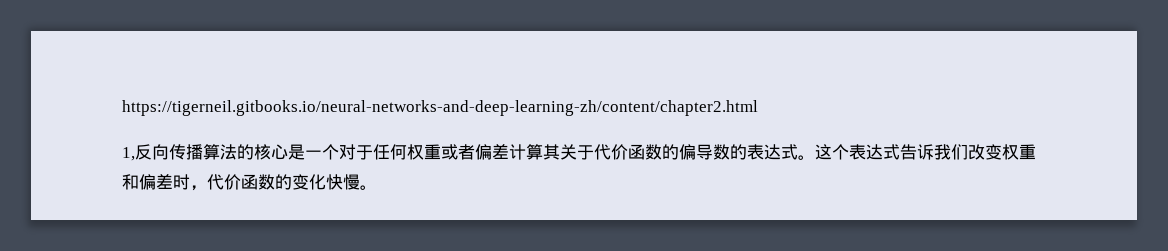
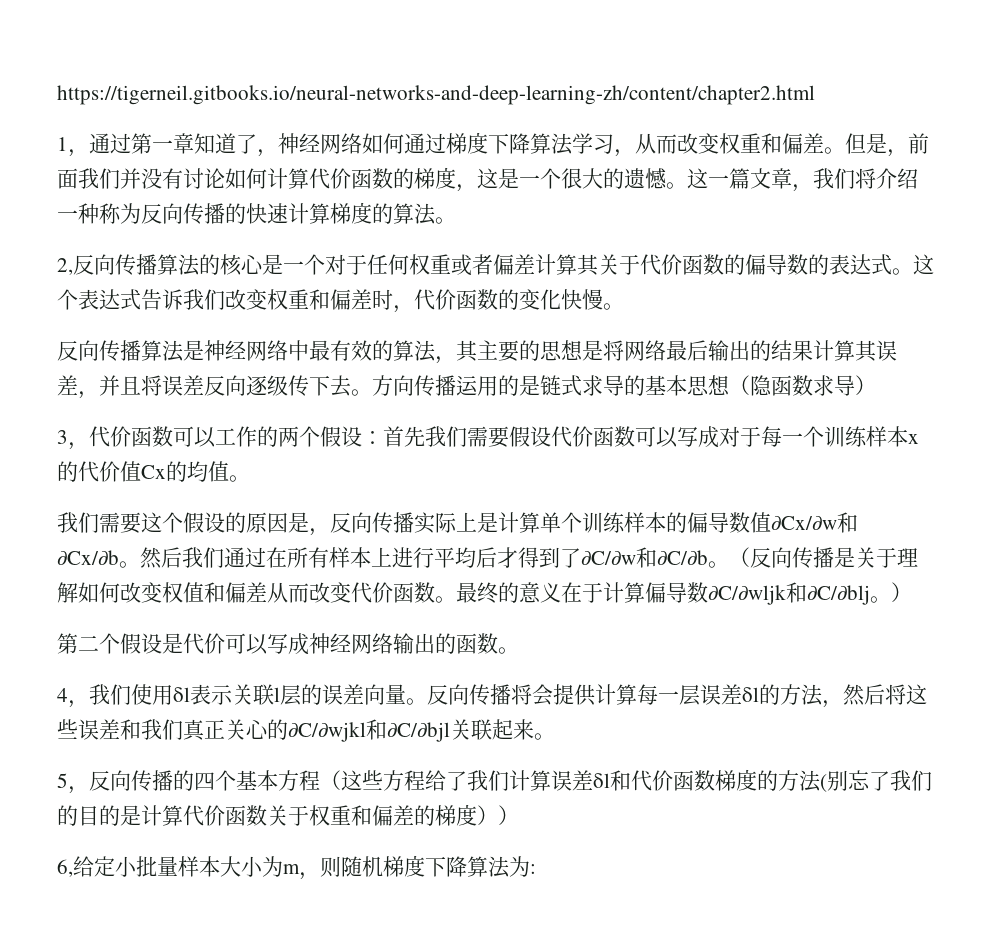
- 1,反向传播算法的核心是一个对于任何权重或者偏差计算其关于代价函数的偏导数的表达式。
+ 1，通过第一章知道了，神经网络如何通过梯度下降算法学习，从而改变权重和偏差。但是，前面我们并没有讨论如何计算代价函数的梯度，这是一个很大的遗憾。这一篇文章，我们将介绍一种称为反向传播的快速计算梯度的算法。
+ 2,反向传播算法的核心是一个对于任何权重或者偏差计算其关于代价函数的偏导数的表达式。
+ 反向传播算法是神经网络中最有效的算法，其主要的思想是将网络最后输出的结果计算其误差，并且将误差反向逐级传下去。方向传播运用的是链式求导的基本思想（隐函数求导）
+ 3，代价函数可以工作的两个假设：首先我们需要假设代价函数可以写成对于每一个训练样本x的代价值Cx的均值。
+ 我们需要这个假设的原因是，反向传播实际上是计算单个训练样本的偏导数值∂Cx/∂w和∂Cx/∂b。然后我们通过在所有样本上进行平均后才得到了∂C/∂w和∂C/∂b。（反向传播是关于理解如何改变权值和偏差从而改变代价函数。最终的意义在于计算偏导数∂C/∂wljk和∂C/∂blj。）
+ 第二个假设是代价可以写成神经网络输出的函数。
+ 4，我们使用δl表示关联l层的误差向量。反向传播将会提供计算每一层误差δl的方法，然后将这些误差和我们真正关心的∂C/∂wjkl和∂C/∂bjl关联起来。
+ 5，反向传播的四个基本方程（这些方程给了我们计算误差δl和代价函数梯度的方法(别忘了我们的目的是计算代价函数关于权重和偏差的梯度））
+ 6,给定小批量样本大小为m，则随机梯度下降算法为:

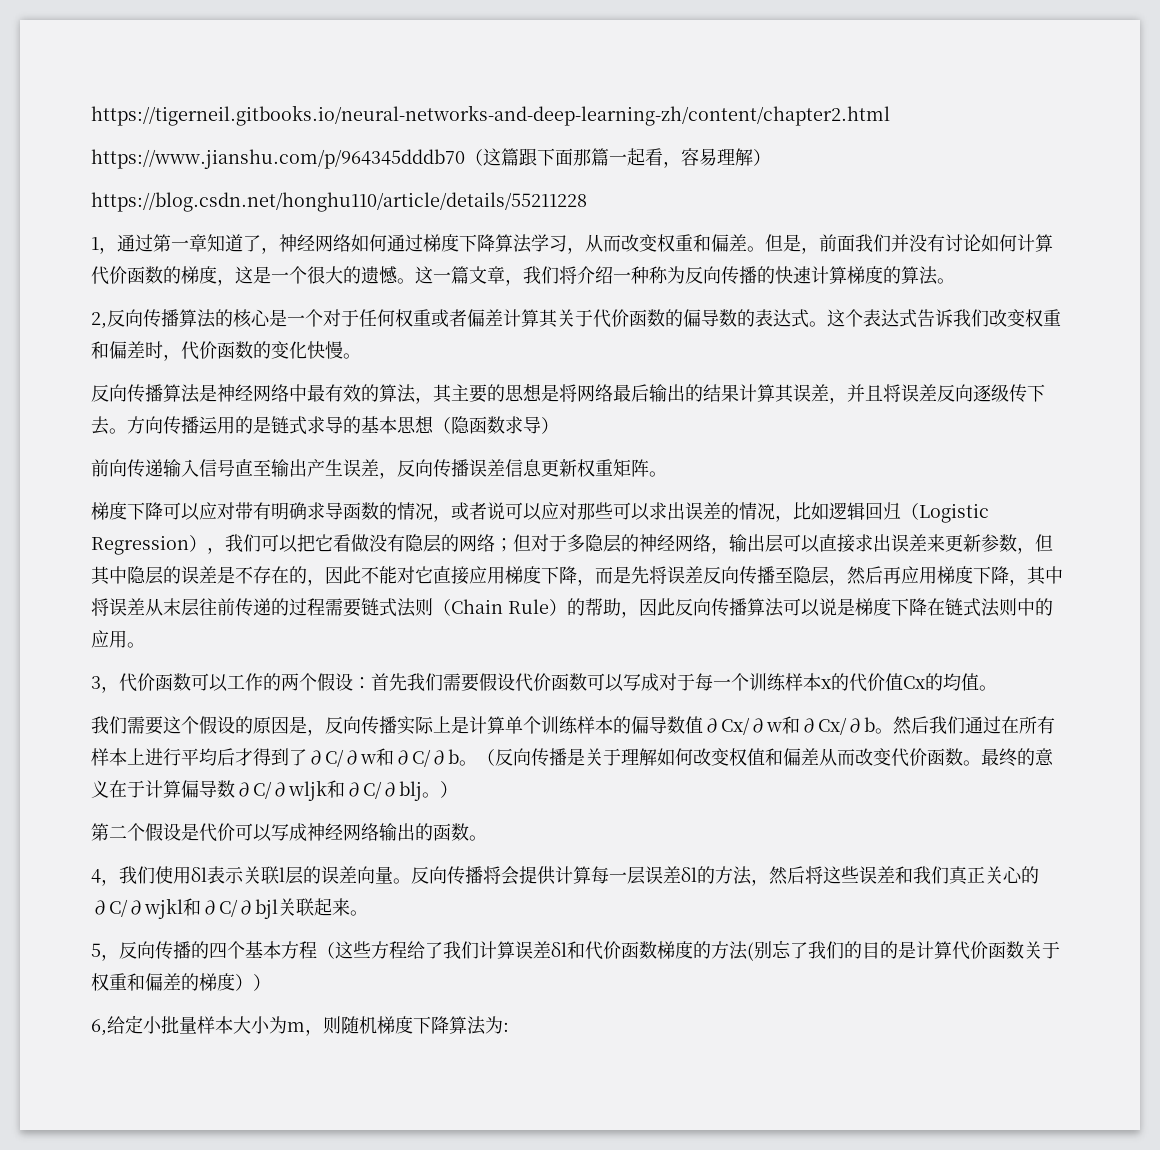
+ https://www.jianshu.com/p/964345dddb70（这篇跟下面那篇一起看，容易理解）
+ https://blog.csdn.net/honghu110/article/details/55211228
+ 前向传递输入信号直至输出产生误差，反向传播误差信息更新权重矩阵。
+ 梯度下降可以应对带有明确求导函数的情况，或者说可以应对那些可以求出误差的情况，比如逻辑回归（Logistic Regression），我们可以把它看做没有隐层的网络；但对于多隐层的神经网络，输出层可以直接求出误差来更新参数，但其中隐层的误差是不存在的，因此不能对它直接应用梯度下降，而是先将误差反向传播至隐层，然后再应用梯度下降，其中将误差从末层往前传递的过程需要链式法则（Chain Rule）的帮助，因此反向传播算法可以说是梯度下降在链式法则中的应用。

